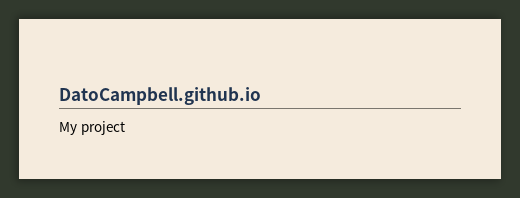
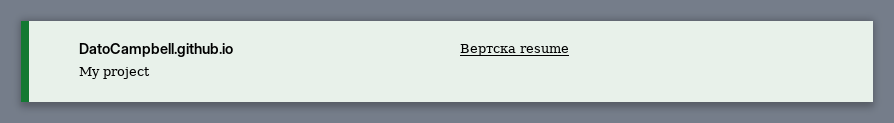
+ Вертска resume

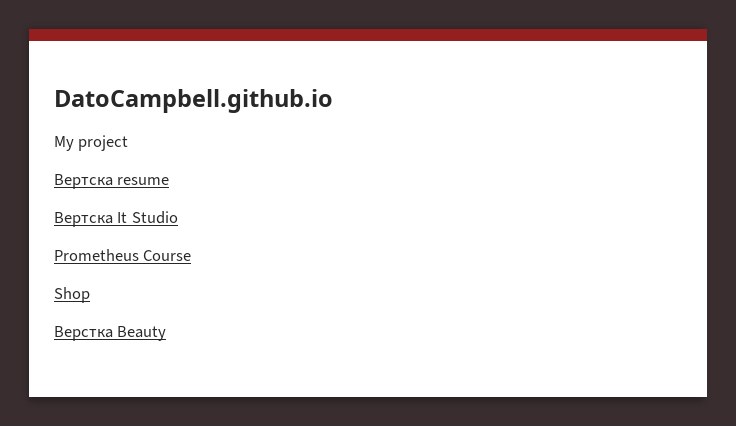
+ Вертска It Studio
+ Prometheus Course
+ Shop
+ Верстка Beauty

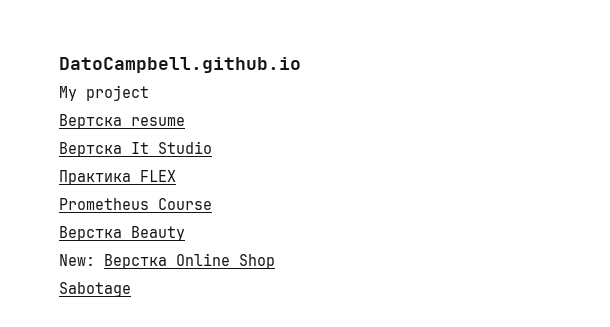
+ Практика FLEX
- Shop
+ Верстка Beauty
+ New: Верстка Online Shop
- Верстка Beauty
+ Sabotage

